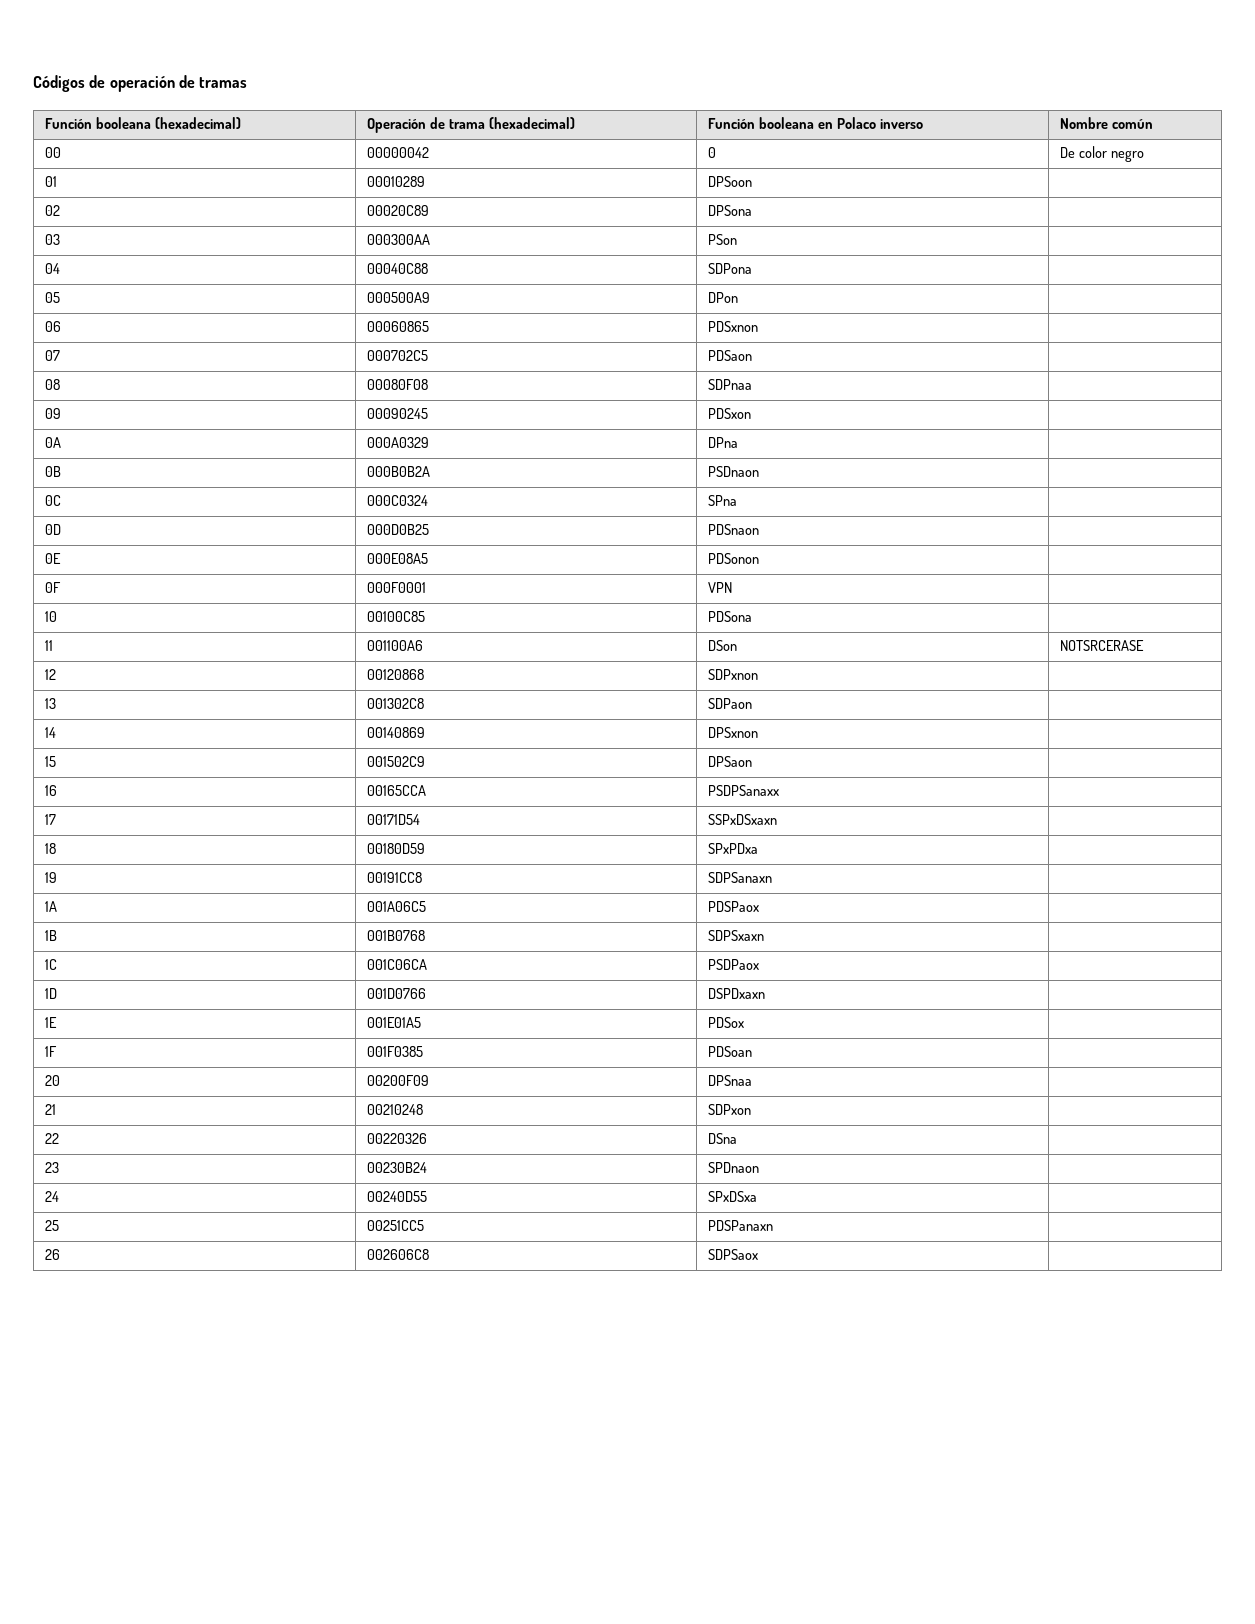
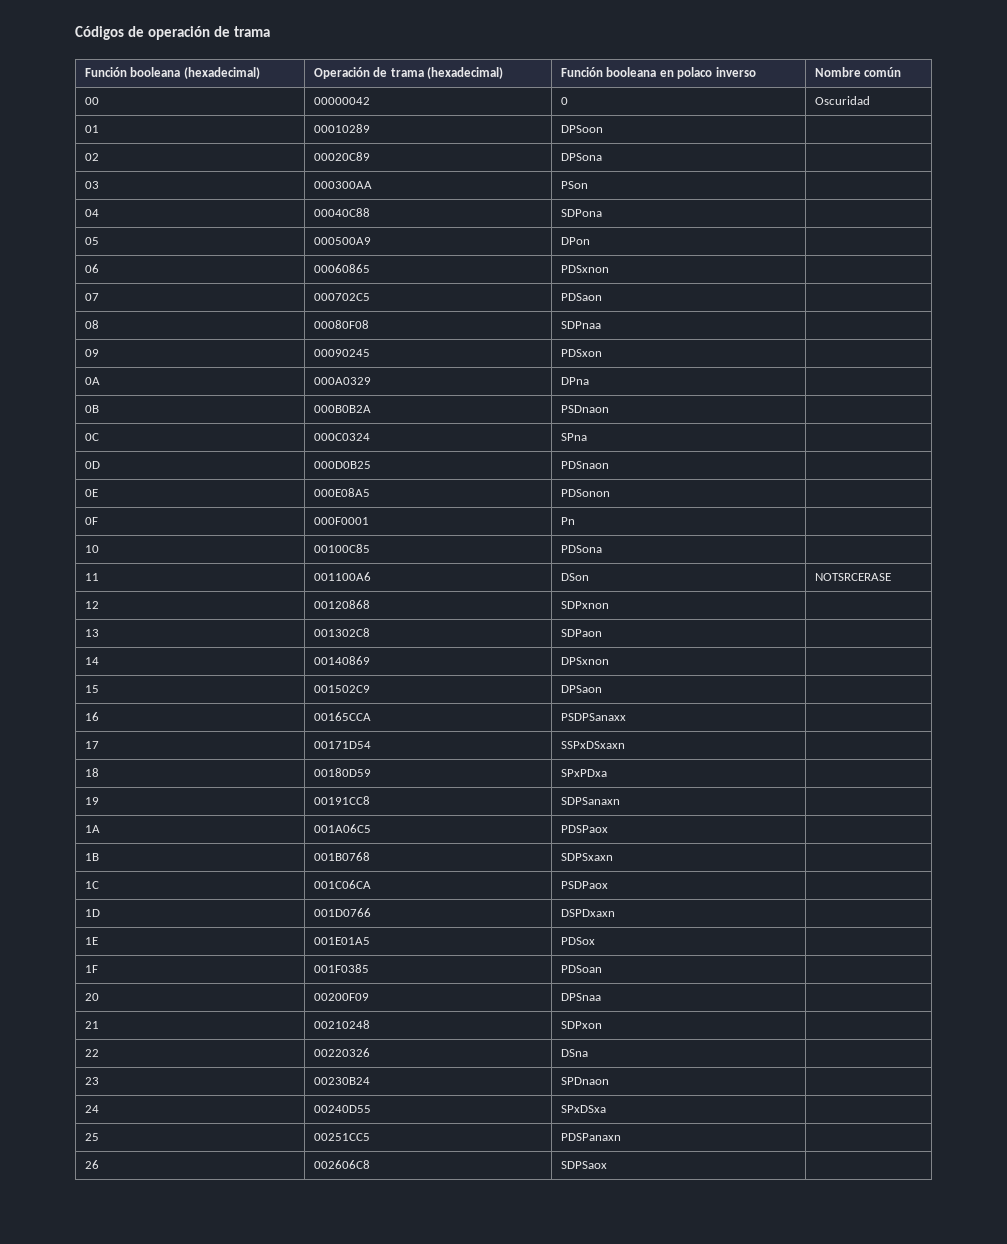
- Códigos de operación de tramas
+ Códigos de operación de trama
- Función booleana (hexadecimal) | Operación de trama (hexadecimal) | Función booleana en Polaco inverso | Nombre común
+ Función booleana (hexadecimal) | Operación de trama (hexadecimal) | Función booleana en polaco inverso | Nombre común
- 00 | 00000042 | 0 | De color negro
+ 00 | 00000042 | 0 | Oscuridad
- 0F | 000F0001 | VPN |
+ 0F | 000F0001 | Pn |

